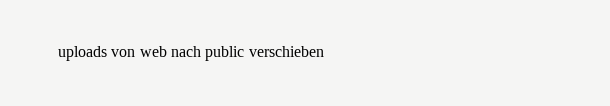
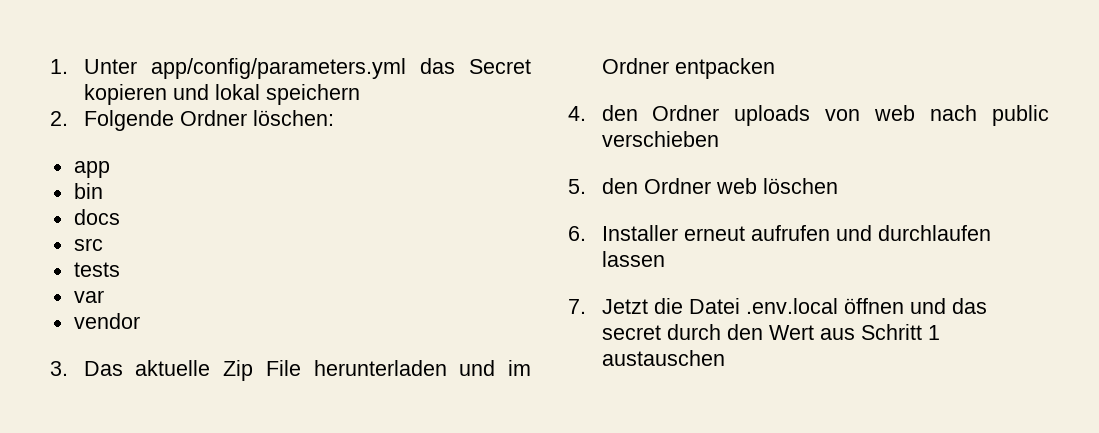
- uploads von web nach public verschieben
+ 1. Unter app/config/parameters.yml das Secret kopieren und lokal speichern
+ 2. Folgende Ordner löschen:
+ app
+ bin
+ docs
+ src
+ tests
+ var
+ vendor
+ 3. Das aktuelle Zip File herunterladen und im Ordner entpacken
+ 4. den Ordner uploads von web nach public verschieben
+ 5. den Ordner web löschen
+ 6. Installer erneut aufrufen und durchlaufen lassen
+ 7. Jetzt die Datei .env.local öffnen und das secret durch den Wert aus Schritt 1 austauschen

